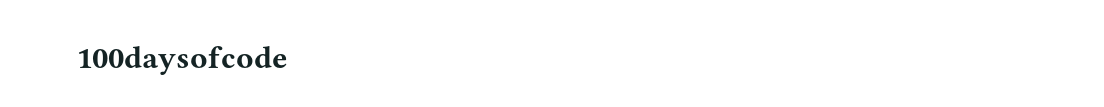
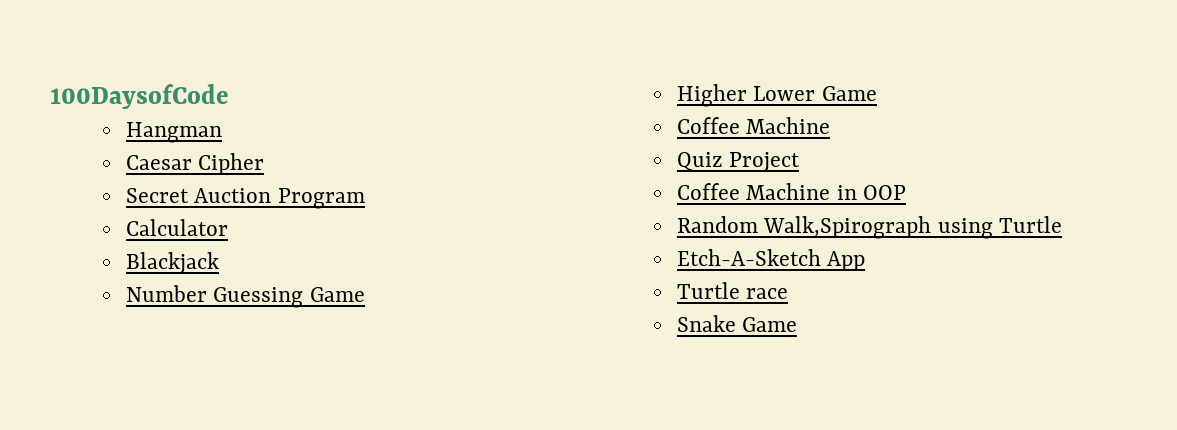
- 100daysofcode
+ 100DaysofCode
+ Hangman
+ Caesar Cipher
+ Secret Auction Program
+ Calculator
+ Blackjack
+ Number Guessing Game
+ Higher Lower Game
+ Coffee Machine
+ Quiz Project
+ Coffee Machine in OOP
+ Random Walk,Spirograph using Turtle
+ Etch-A-Sketch App
+ Turtle race
+ Snake Game

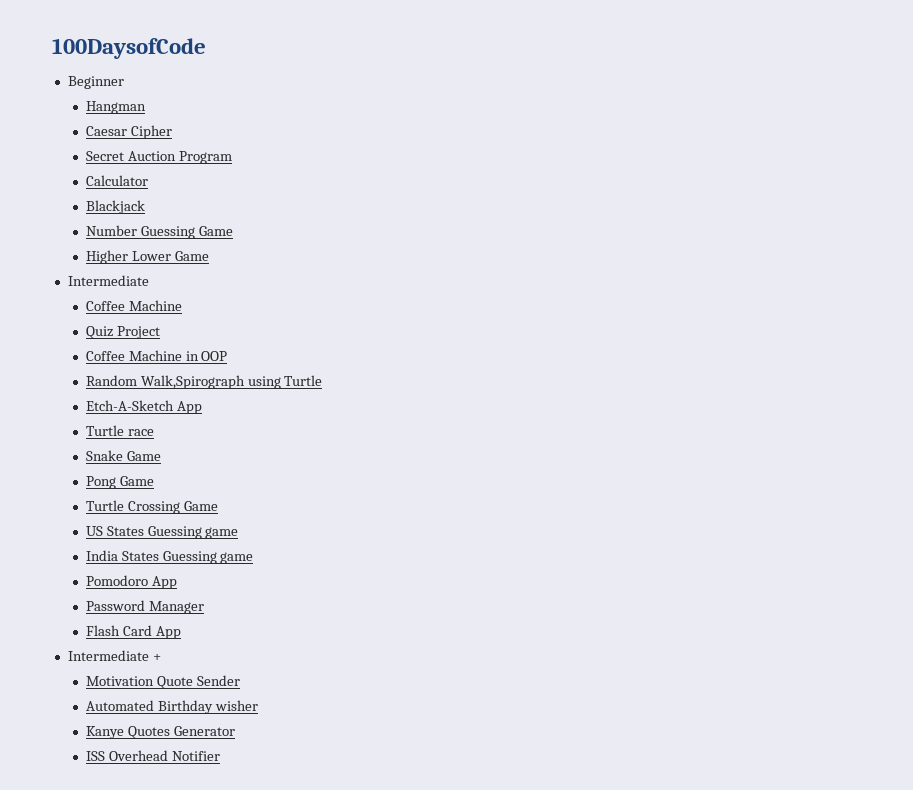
+ Beginner
  Higher Lower Game
+ Intermediate
+ Pong Game
+ Turtle Crossing Game
+ US States Guessing game
+ India States Guessing game
+ Pomodoro App
+ Password Manager
+ Flash Card App
+ Intermediate +
+ Motivation Quote Sender
+ Automated Birthday wisher
+ Kanye Quotes Generator
+ ISS Overhead Notifier

